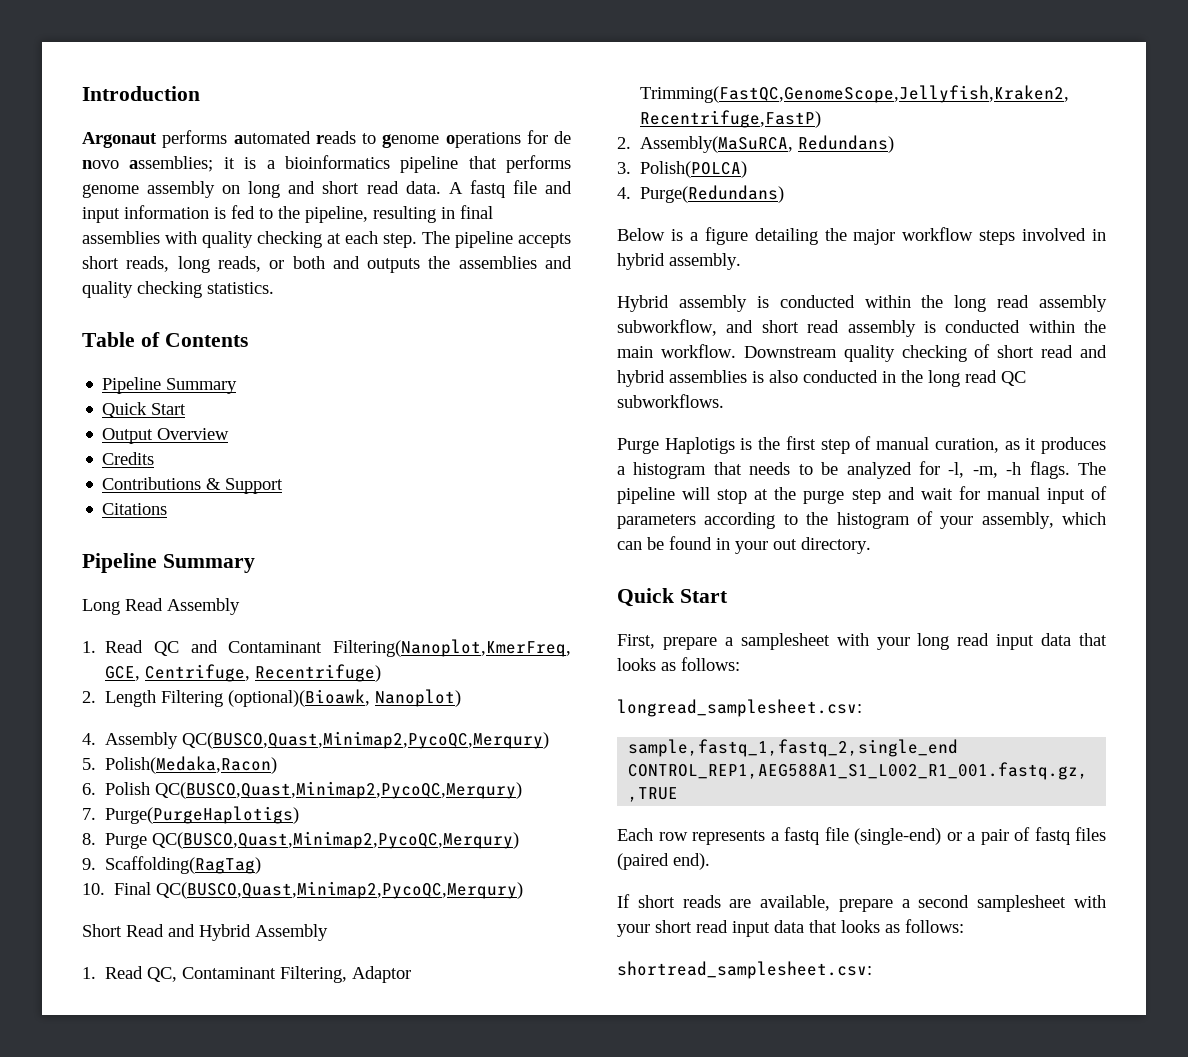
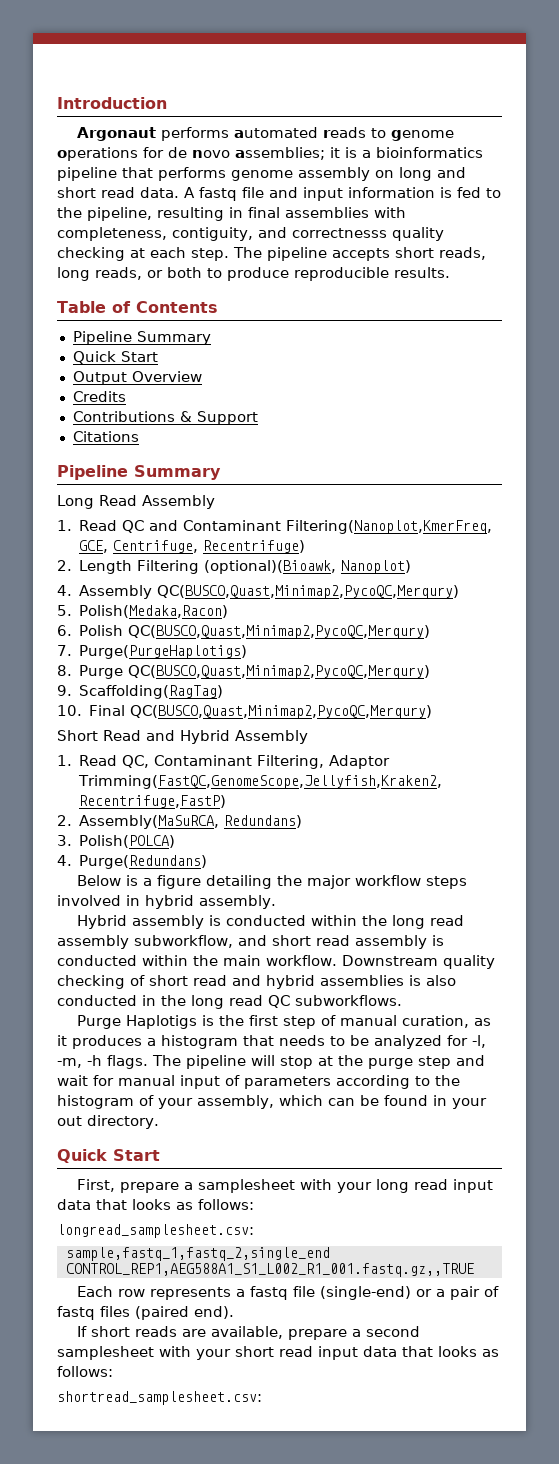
- A fastq file and input information is fed to the pipeline, resulting in final assemblies with quality checking at each step.
+ A fastq file and input information is fed to the pipeline, resulting in final assemblies with completeness, contiguity, and correctnesss quality checking at each step.
- The pipeline accepts short reads, long reads, or both and outputs the assemblies and quality checking statistics.
+ The pipeline accepts short reads, long reads, or both to produce reproducible results.

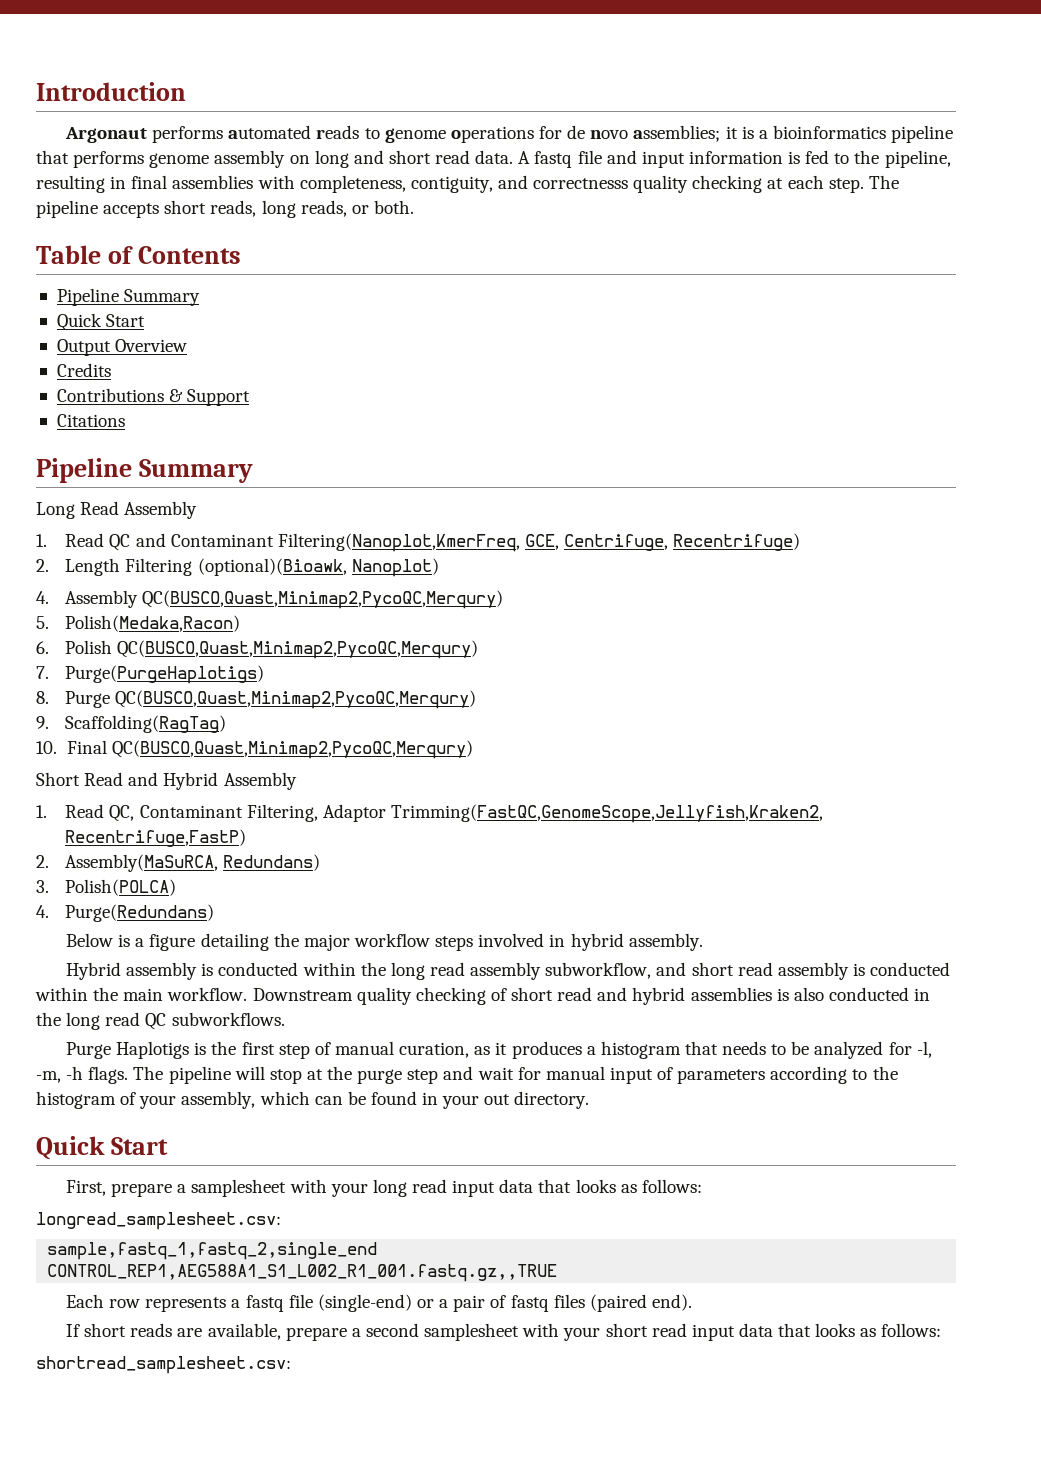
- The pipeline accepts short reads, long reads, or both to produce reproducible results.
+ The pipeline accepts short reads, long reads, or both.

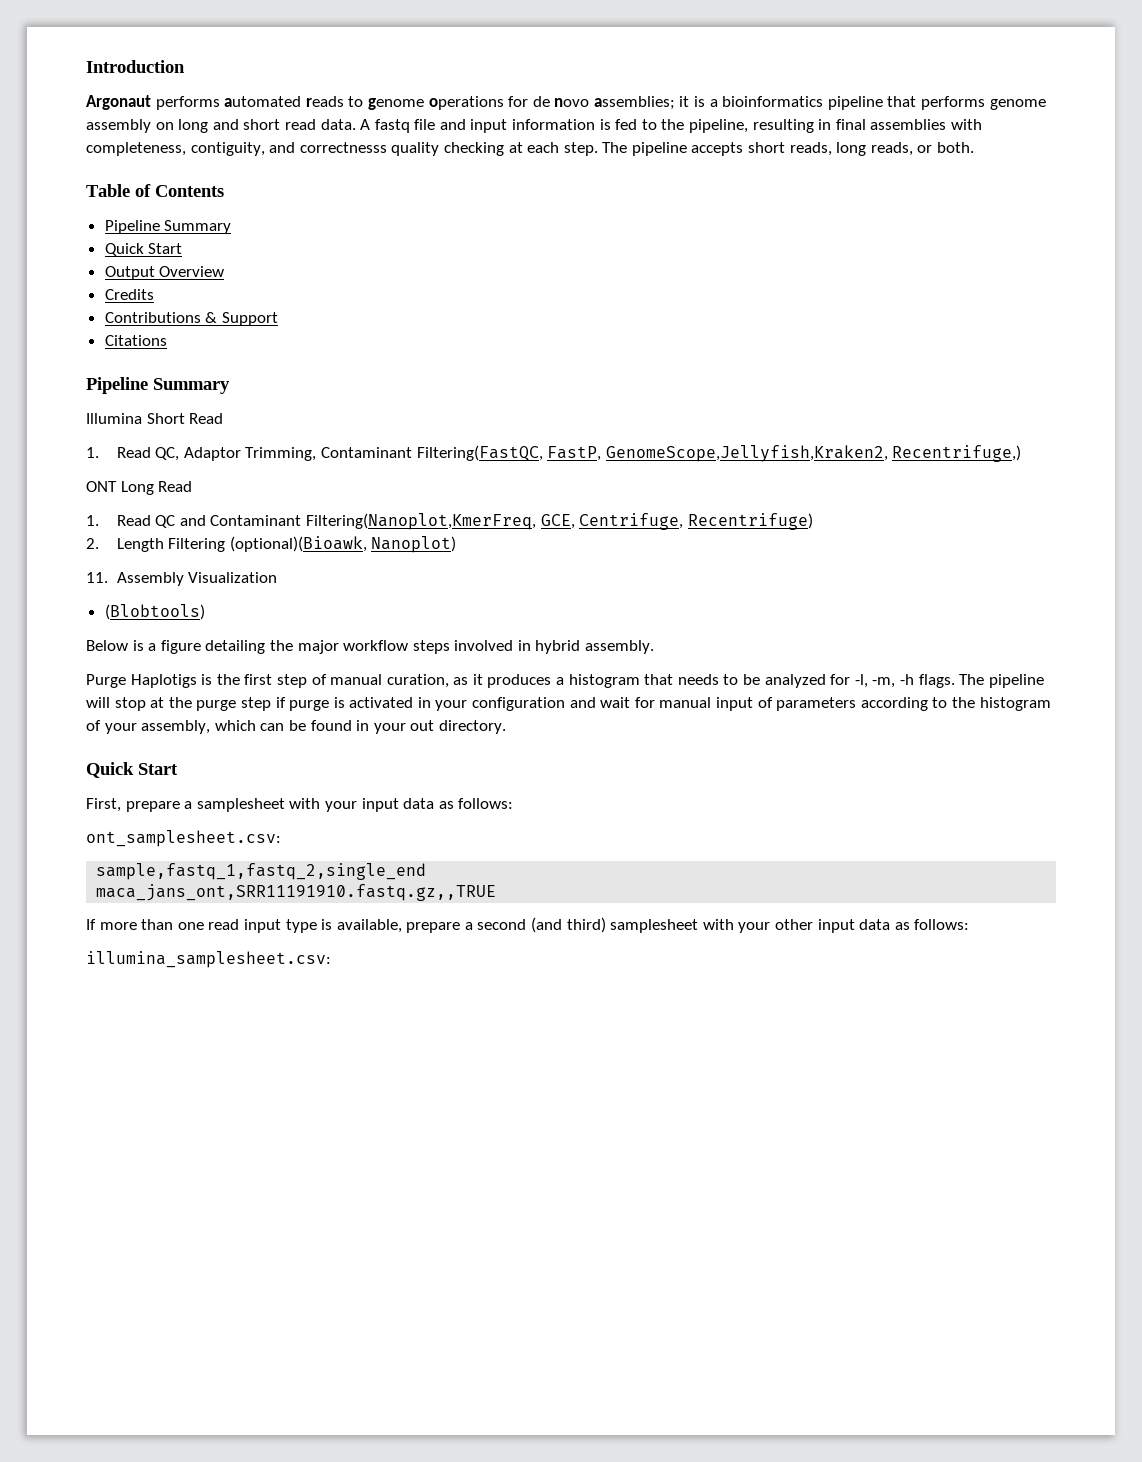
- Long Read Assembly
+ Illumina Short Read
+ 1. Read QC, Adaptor Trimming, Contaminant Filtering(FastQC, FastP, GenomeScope,Jellyfish,Kraken2, Recentrifuge,)
+ ONT Long Read
- 4. Assembly QC(BUSCO,Quast,Minimap2,PycoQC,Merqury)
- 5. Polish(Medaka,Racon)
- 6. Polish QC(BUSCO,Quast,Minimap2,PycoQC,Merqury)
- 7. Purge(PurgeHaplotigs)
- 8. Purge QC(BUSCO,Quast,Minimap2,PycoQC,Merqury)
- 9. Scaffolding(RagTag)
- 10. Final QC(BUSCO,Quast,Minimap2,PycoQC,Merqury)
- Short Read and Hybrid Assembly
- 1. Read QC, Contaminant Filtering, Adaptor Trimming(FastQC,GenomeScope,Jellyfish,Kraken2, Recentrifuge,FastP)
- 2. Assembly(MaSuRCA, Redundans)
- 3. Polish(POLCA)
- 4. Purge(Redundans)
+ 11. Assembly Visualization
+ (Blobtools)
- Hybrid assembly is conducted within the long read assembly subworkflow, and short read assembly is conducted within the main workflow. Downstream quality checking of short read and hybrid assemblies is also conducted in the long read QC subworkflows.
- The pipeline will stop at the purge step and wait for manual input of parameters according to the histogram of your assembly, which can be found in your out directory.
+ The pipeline will stop at the purge step if purge is activated in your configuration and wait for manual input of parameters according to the histogram of your assembly, which can be found in your out directory.
- First, prepare a samplesheet with your long read input data that looks as follows:
- longread_samplesheet.csv:
+ First, prepare a samplesheet with your input data as follows:
+ ont_samplesheet.csv:
- CONTROL_REP1,AEG588A1_S1_L002_R1_001.fastq.gz,,TRUE
- Each row represents a fastq file (single-end) or a pair of fastq files (paired end).
- If short reads are available, prepare a second samplesheet with your short read input data that looks as follows:
- shortread_samplesheet.csv:
+ maca_jans_ont,SRR11191910.fastq.gz,,TRUE
+ If more than one read input type is available, prepare a second (and third) samplesheet with your other input data as follows:
+ illumina_samplesheet.csv:

